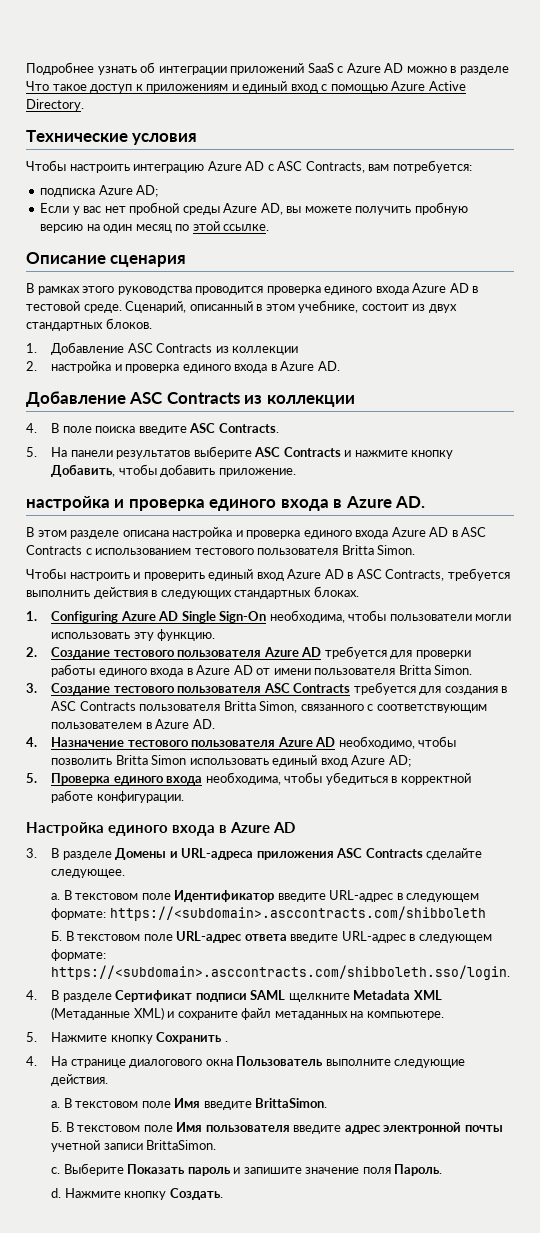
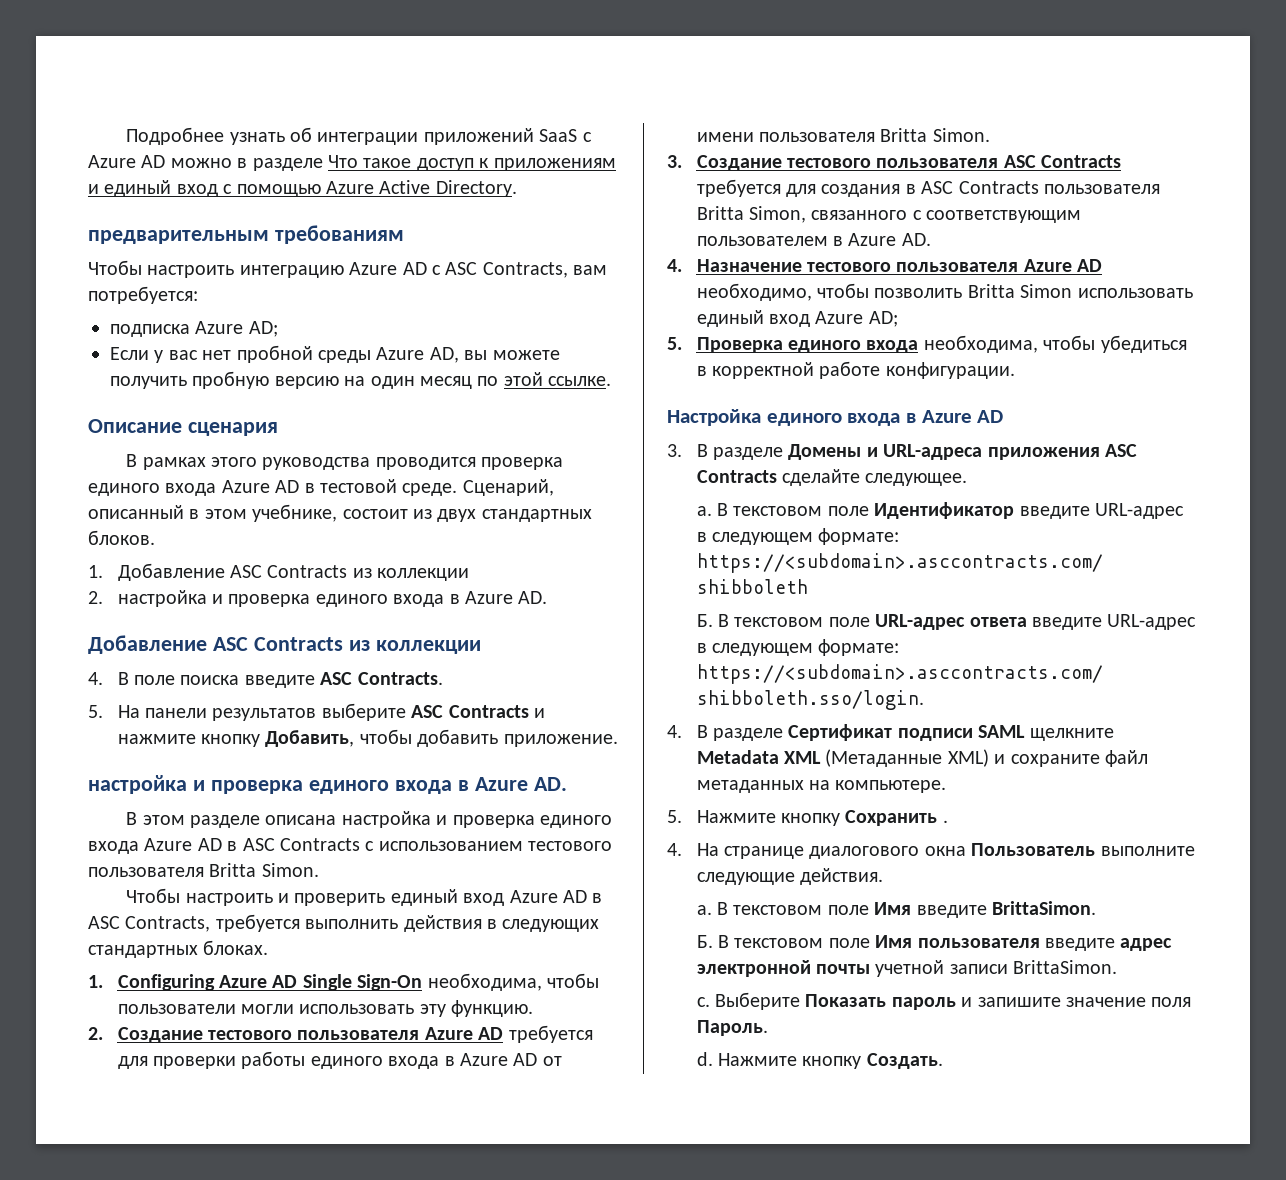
- Технические условия
+ предварительным требованиям

